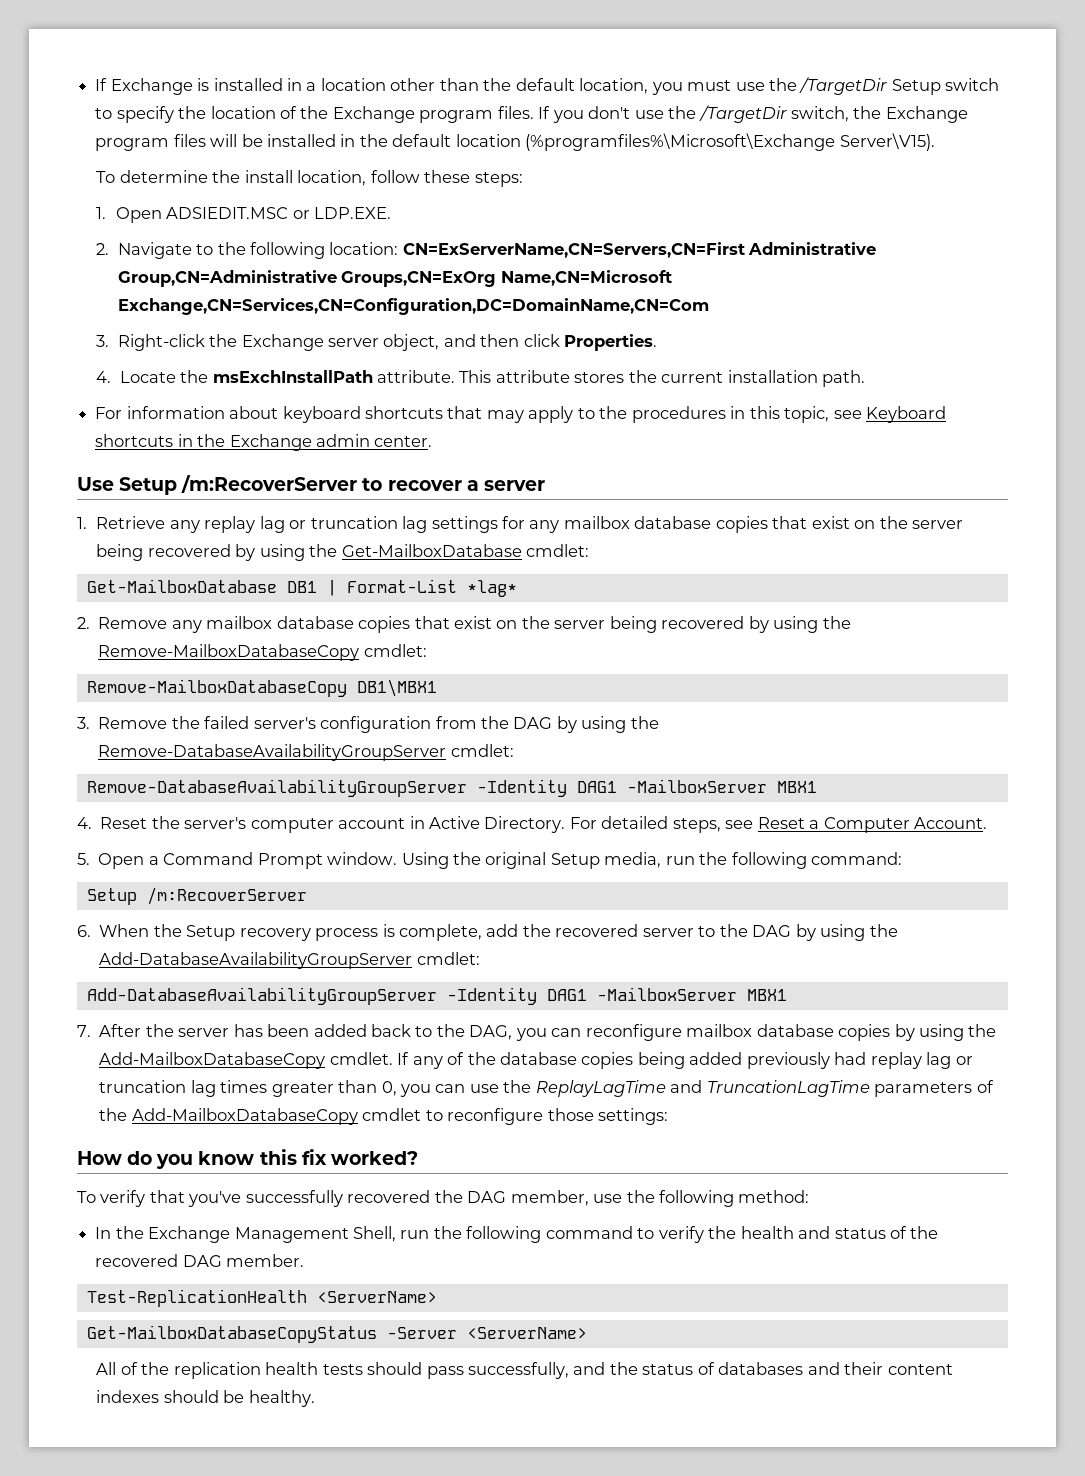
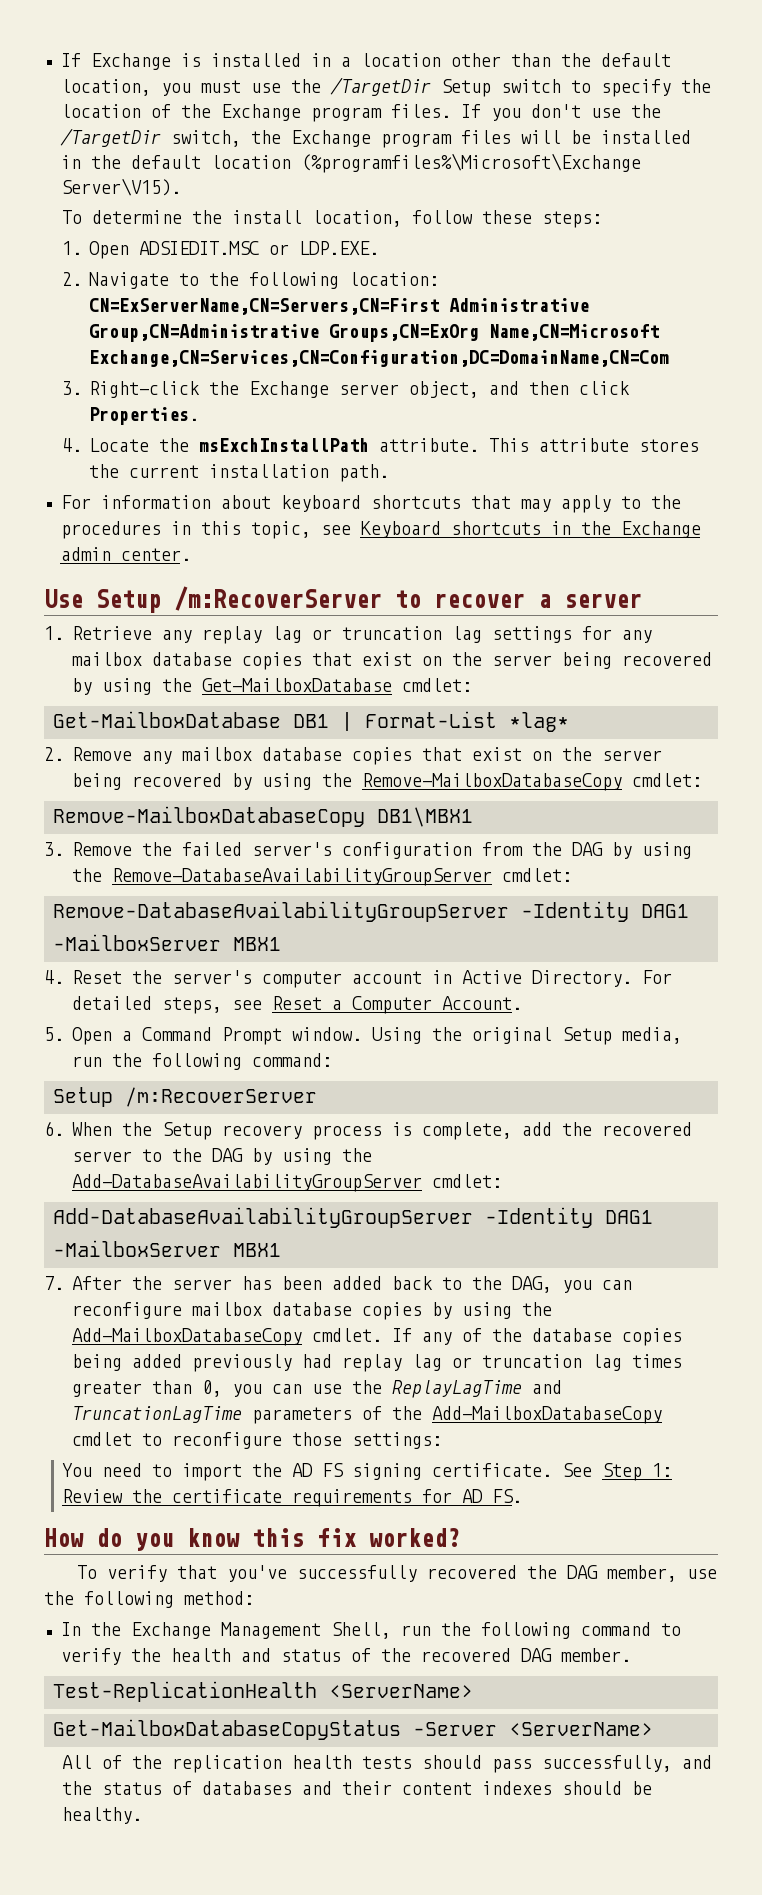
+ You need to import the AD FS signing certificate. See Step 1: Review the certificate requirements for AD FS.

